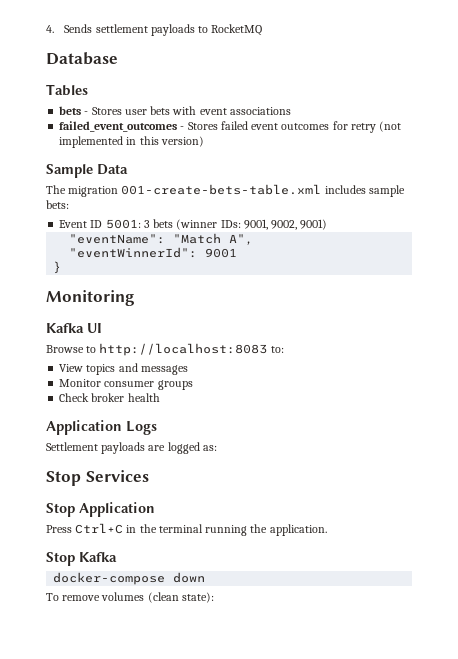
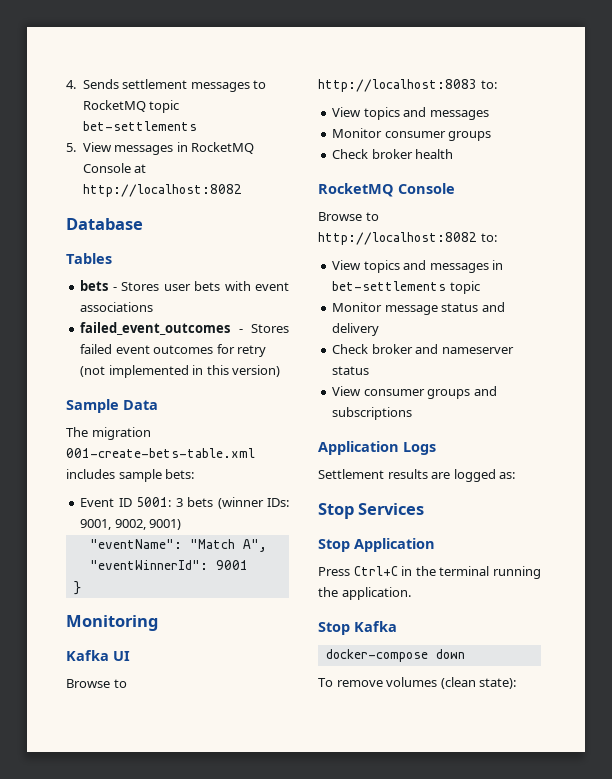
- 4. Sends settlement payloads to RocketMQ
+ 4. Sends settlement messages to RocketMQ topic bet-settlements
+ 5. View messages in RocketMQ Console at http://localhost:8082
  Check broker health
+ RocketMQ Console
+ Browse to http://localhost:8082 to:
+ View topics and messages in bet-settlements topic
+ Monitor message status and delivery
+ Check broker and nameserver status
+ View consumer groups and subscriptions
- Settlement payloads are logged as:
+ Settlement results are logged as:

